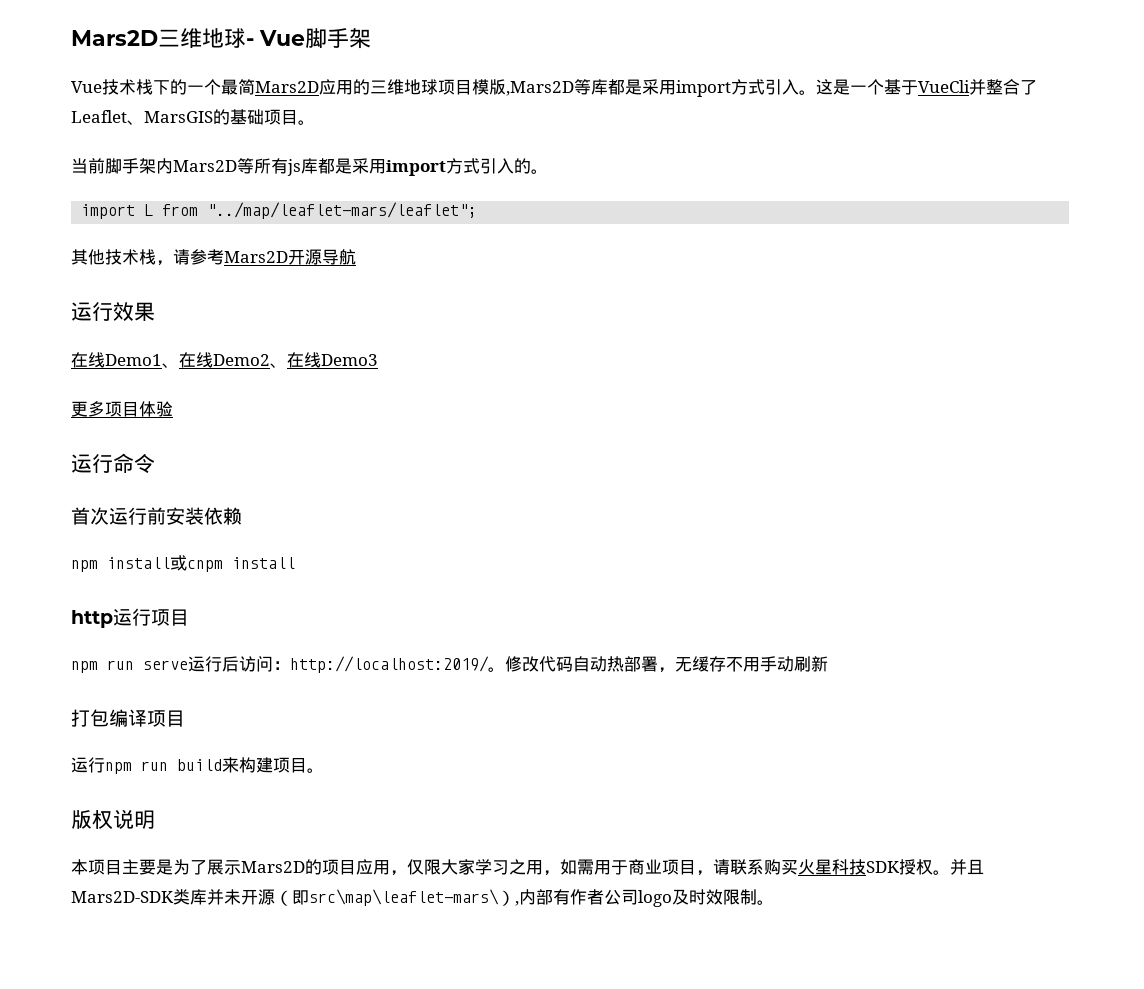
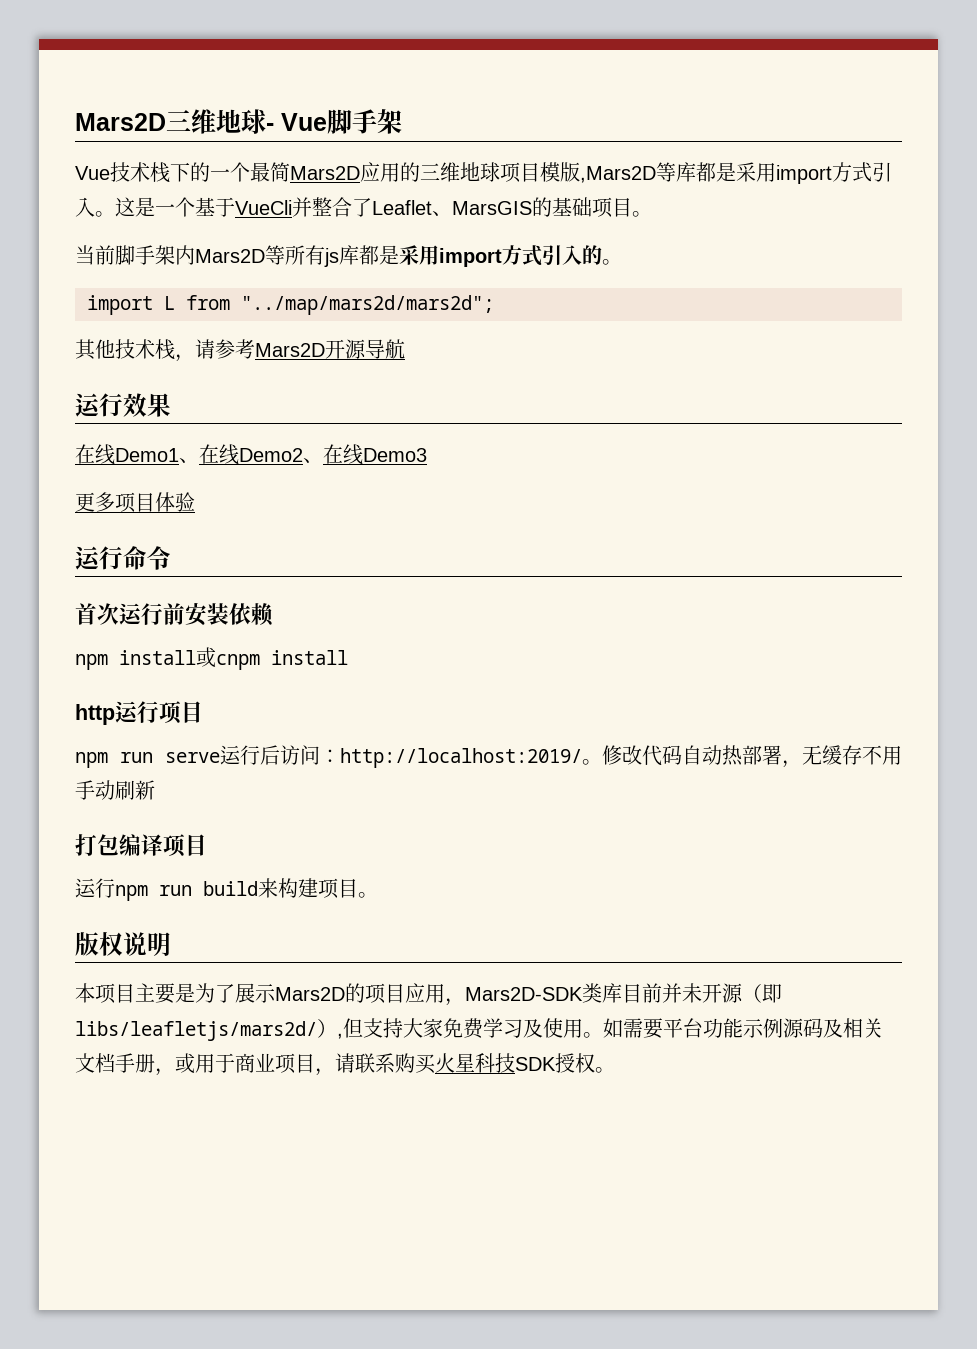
- import L from "../map/leaflet-mars/leaflet";
+ import L from "../map/mars2d/mars2d";
- 本项目主要是为了展示Mars2D的项目应用，仅限大家学习之用，如需用于商业项目，请联系购买火星科技SDK授权。并且Mars2D-SDK类库并未开源（即src\map\leaflet-mars\）,内部有作者公司logo及时效限制。
+ 本项目主要是为了展示Mars2D的项目应用，Mars2D-SDK类库目前并未开源（即libs/leafletjs/mars2d/）,但支持大家免费学习及使用。如需要平台功能示例源码及相关文档手册，或用于商业项目，请联系购买火星科技SDK授权。

